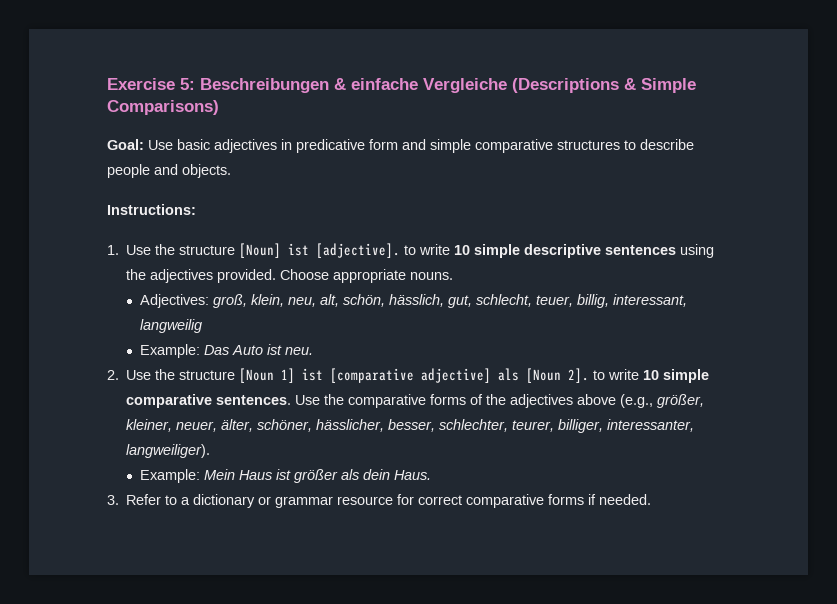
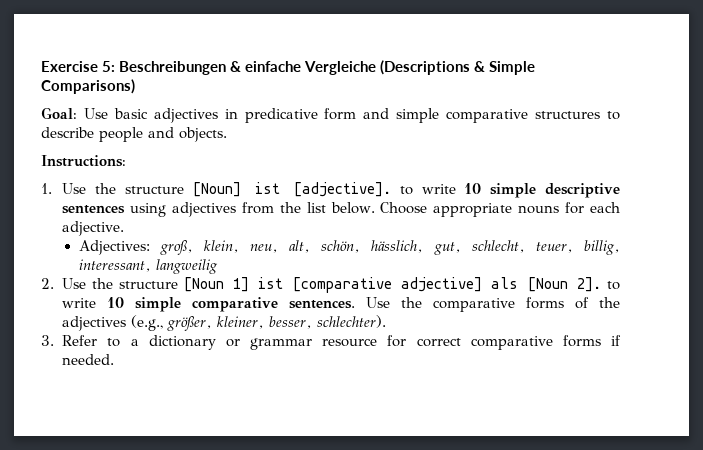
- 1. Use the structure [Noun] ist [adjective]. to write 10 simple descriptive sentences using the adjectives provided. Choose appropriate nouns.
+ 1. Use the structure [Noun] ist [adjective]. to write 10 simple descriptive sentences using adjectives from the list below. Choose appropriate nouns for each adjective.
- Example: Das Auto ist neu.
- Use the comparative forms of the adjectives above (e.g., größer, kleiner, neuer, älter, schöner, hässlicher, besser, schlechter, teurer, billiger, interessanter, langweiliger).
- Example: Mein Haus ist größer als dein Haus.
+ Use the comparative forms of the adjectives (e.g., größer, kleiner, besser, schlechter).

